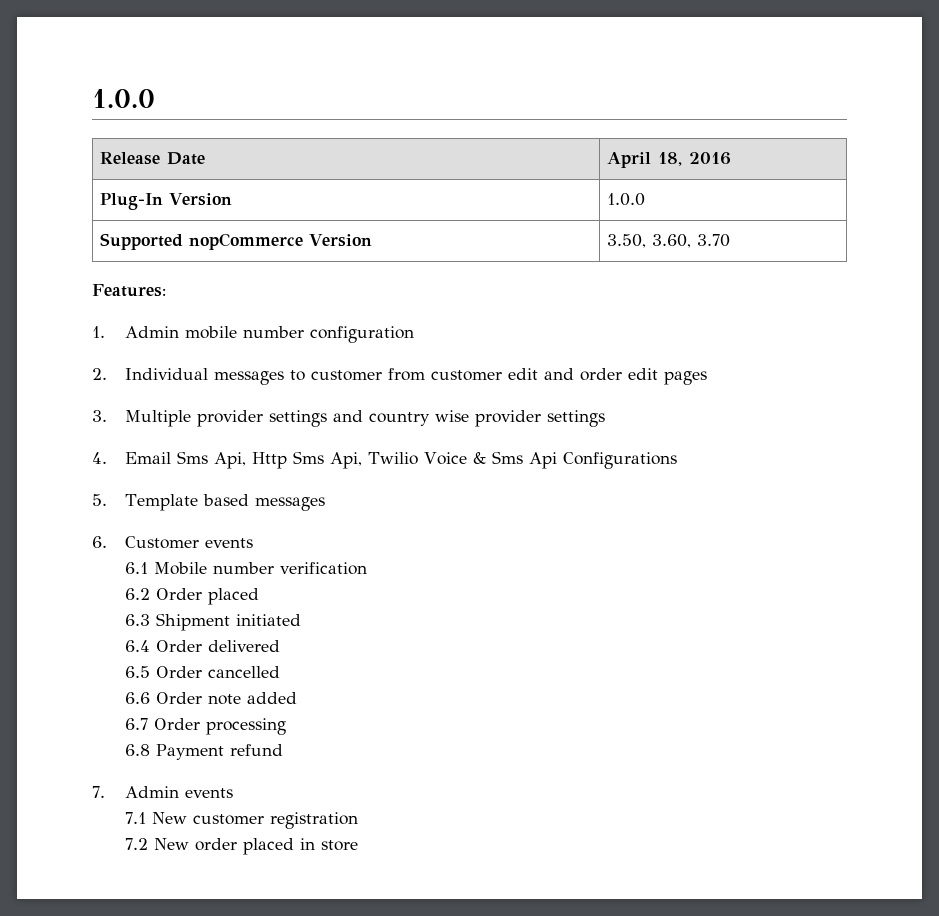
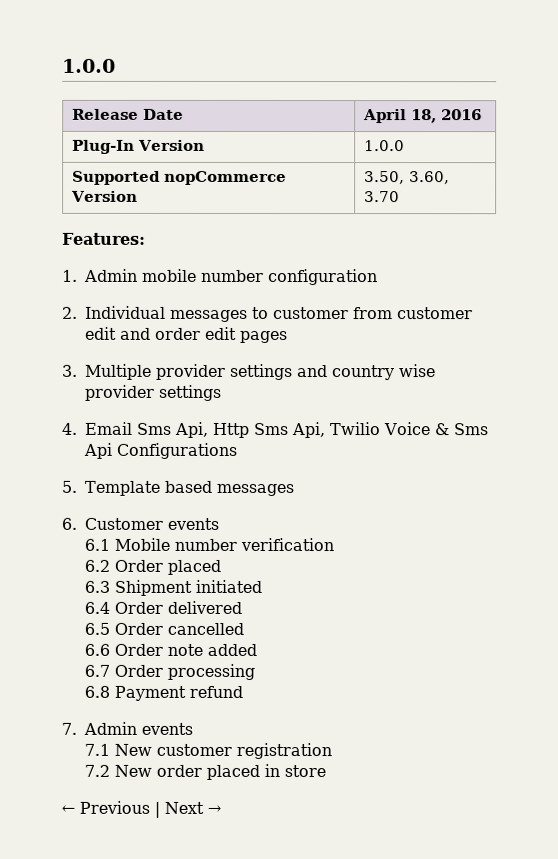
+ ← Previous | Next →

